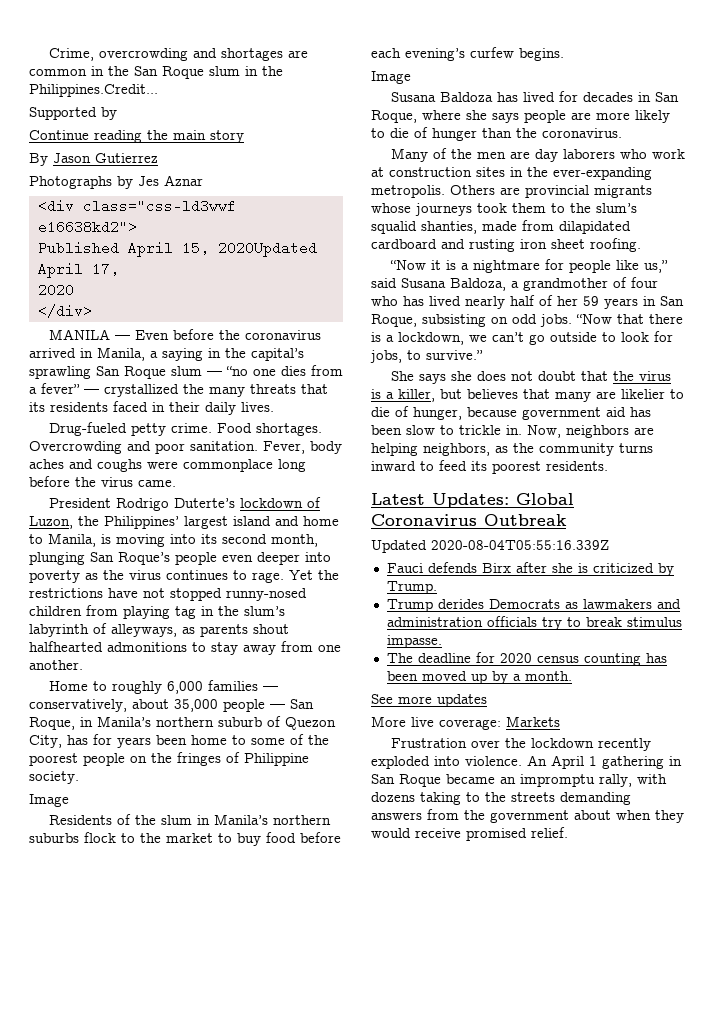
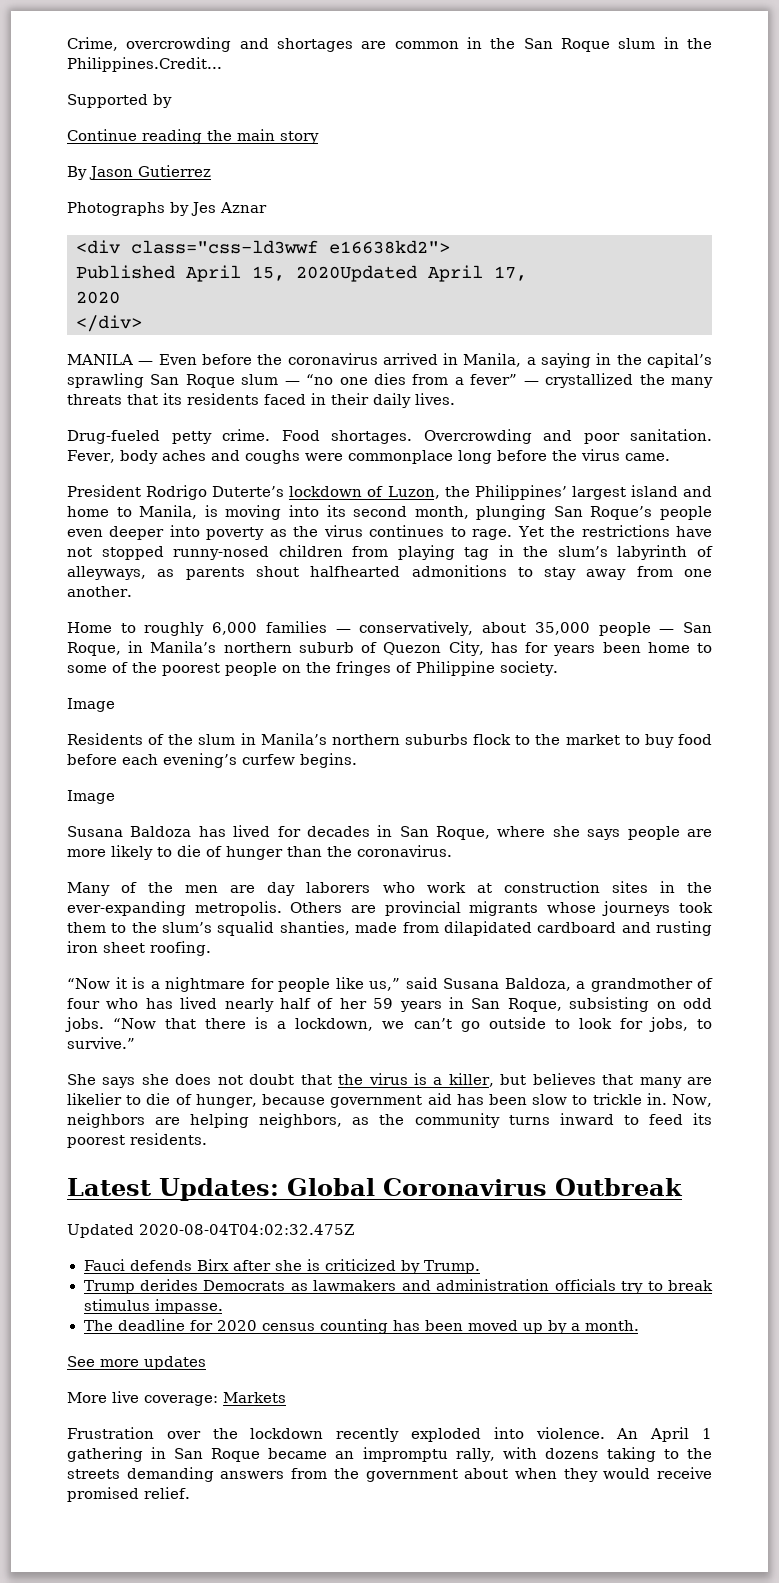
- Updated 2020-08-04T05:55:16.339Z
+ Updated 2020-08-04T04:02:32.475Z

